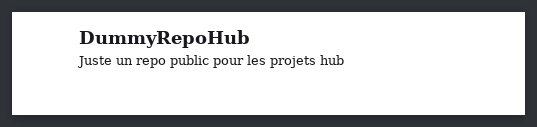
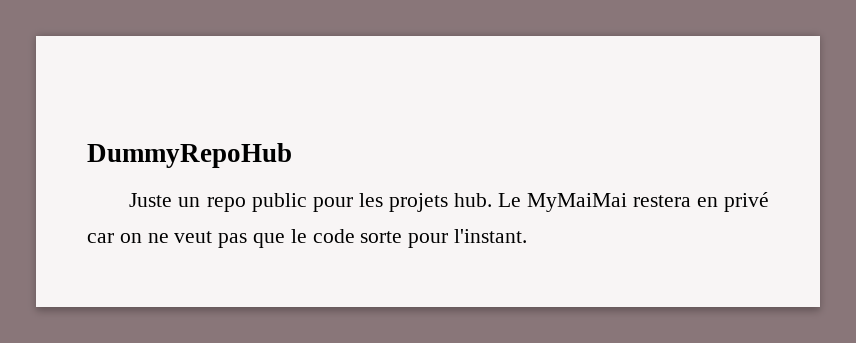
- Juste un repo public pour les projets hub
+ Juste un repo public pour les projets hub. Le MyMaiMai restera en privé car on ne veut pas que le code sorte pour l'instant.

